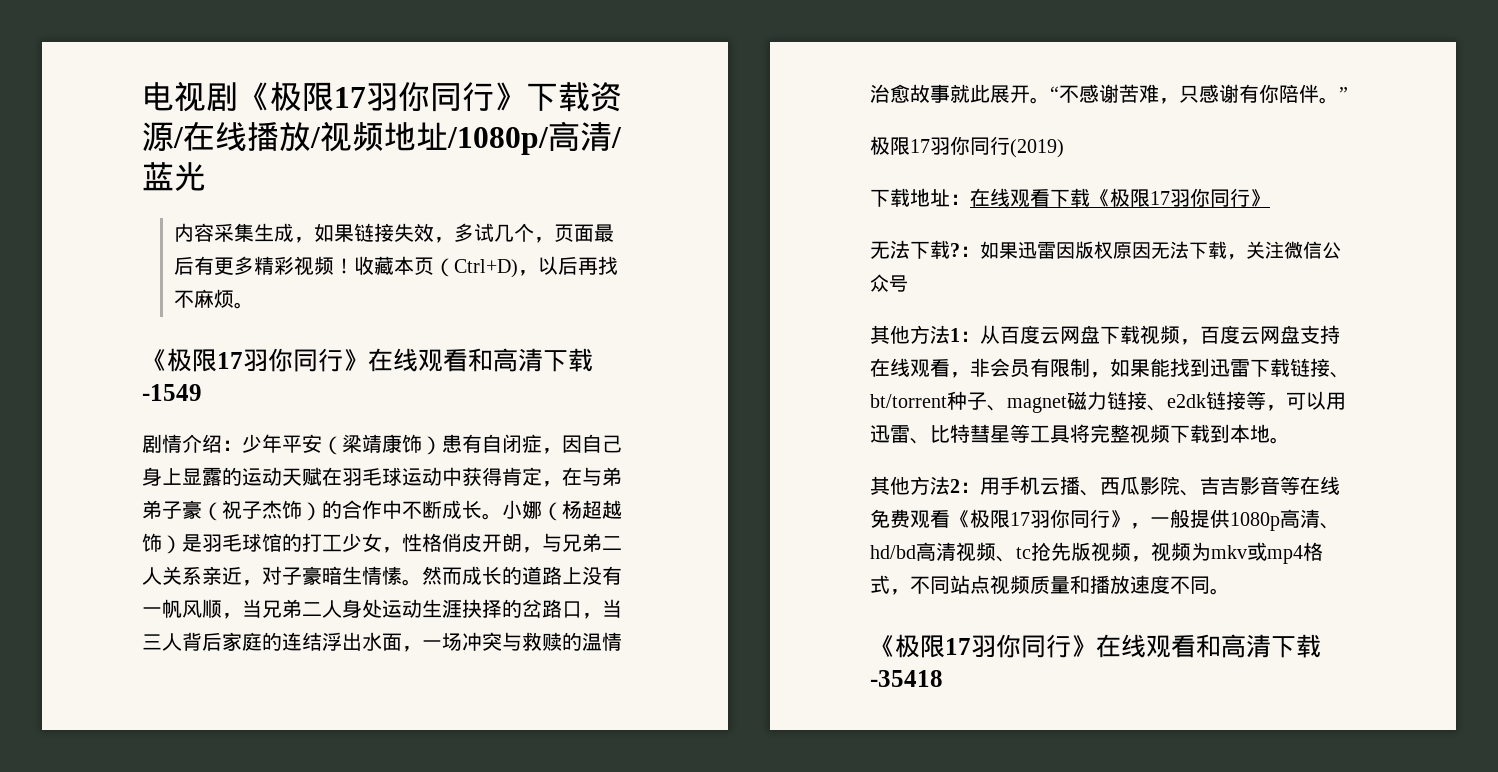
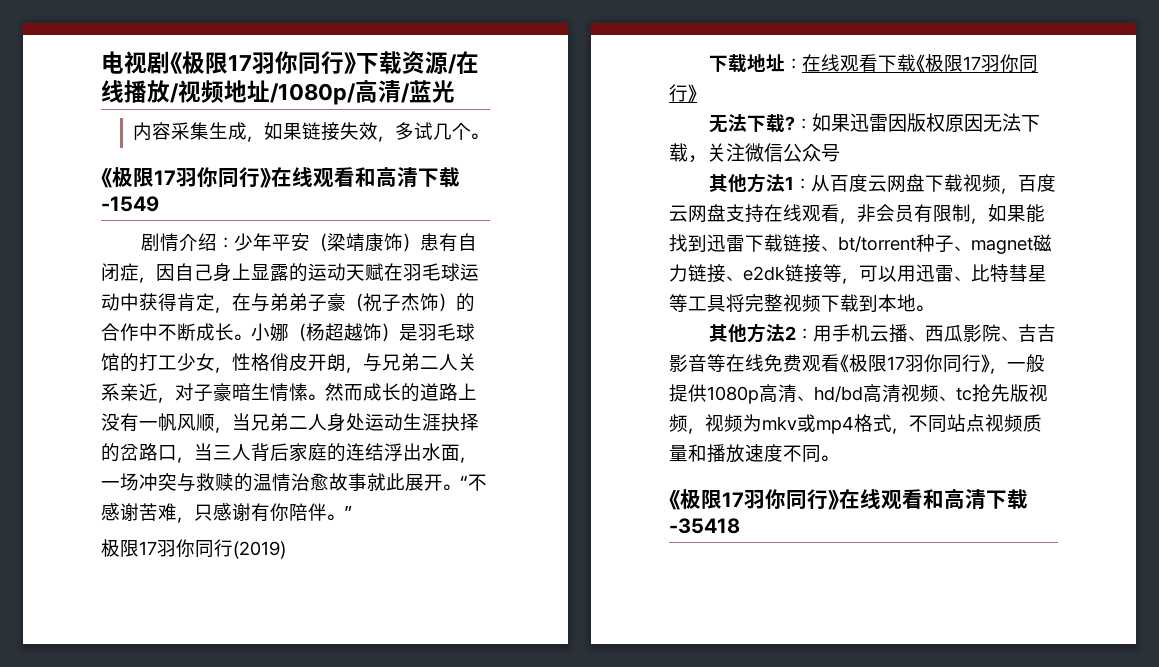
- 内容采集生成，如果链接失效，多试几个，页面最后有更多精彩视频！收藏本页（Ctrl+D)，以后再找不麻烦。
+ 内容采集生成，如果链接失效，多试几个。

